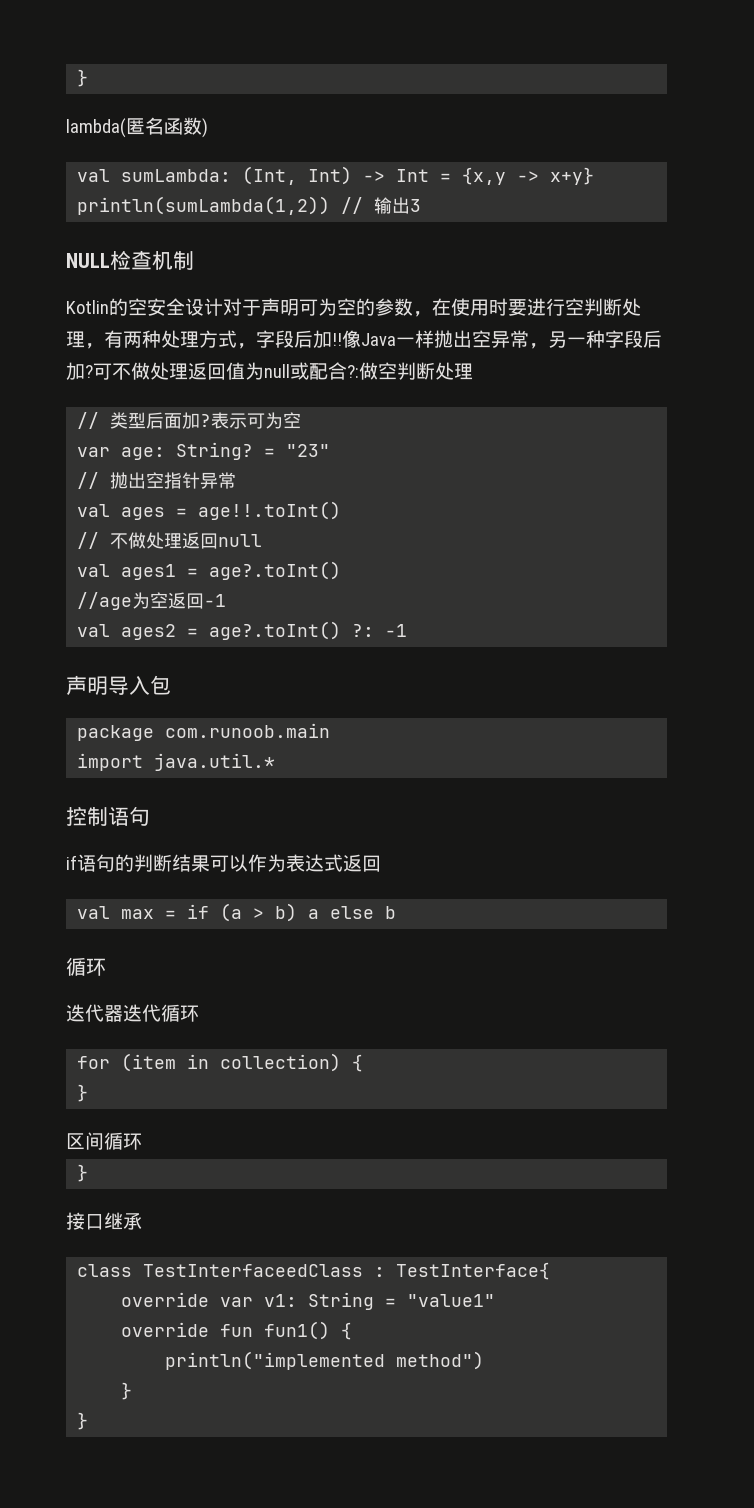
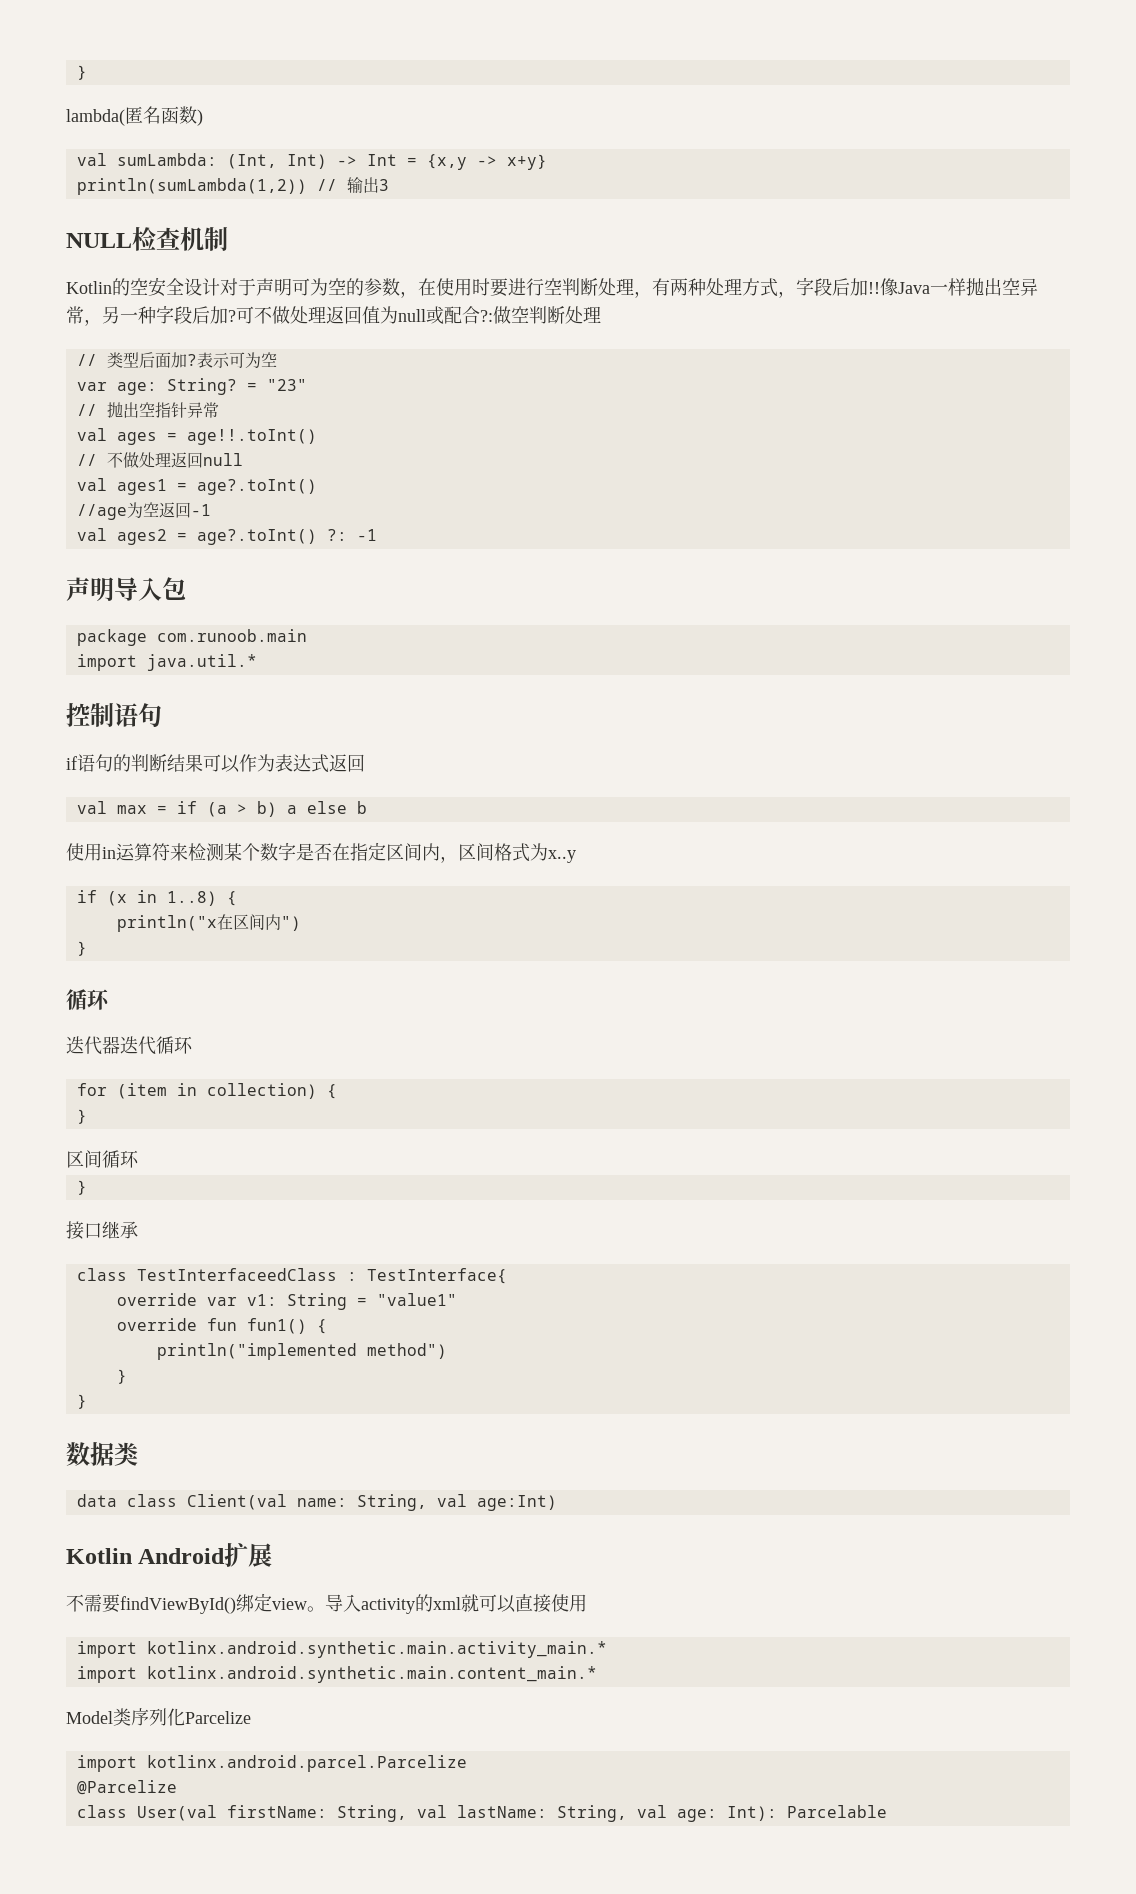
+ 使用in运算符来检测某个数字是否在指定区间内，区间格式为x..y
+ if (x in 1..8) {
+ println("x在区间内")
+ }
+ 数据类
+ data class Client(val name: String, val age:Int)
+ Kotlin Android扩展
+ 不需要findViewById()绑定view。导入activity的xml就可以直接使用
+ import kotlinx.android.synthetic.main.activity_main.*
+ import kotlinx.android.synthetic.main.content_main.*
+ Model类序列化Parcelize
+ import kotlinx.android.parcel.Parcelize
+ @Parcelize
+ class User(val firstName: String, val lastName: String, val age: Int): Parcelable

